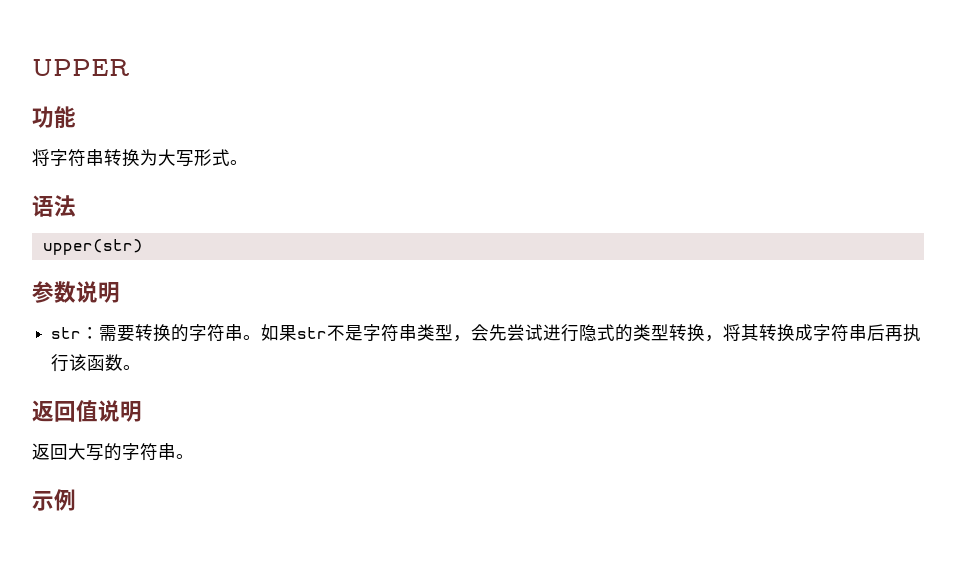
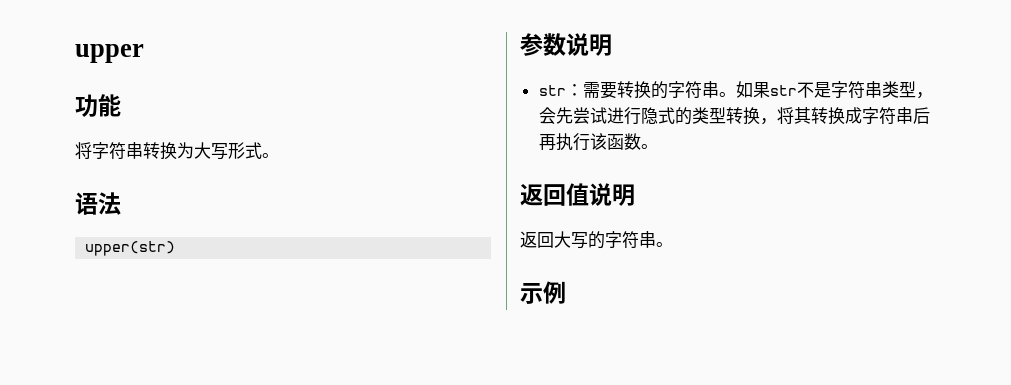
- UPPER
+ upper

